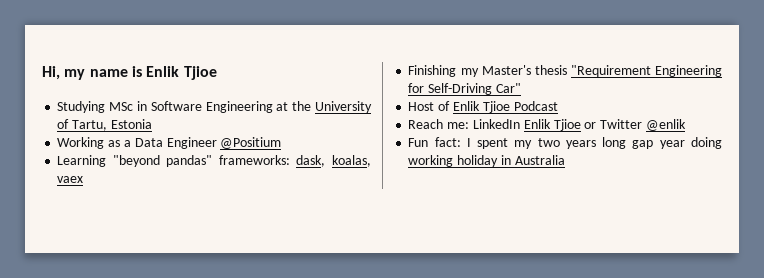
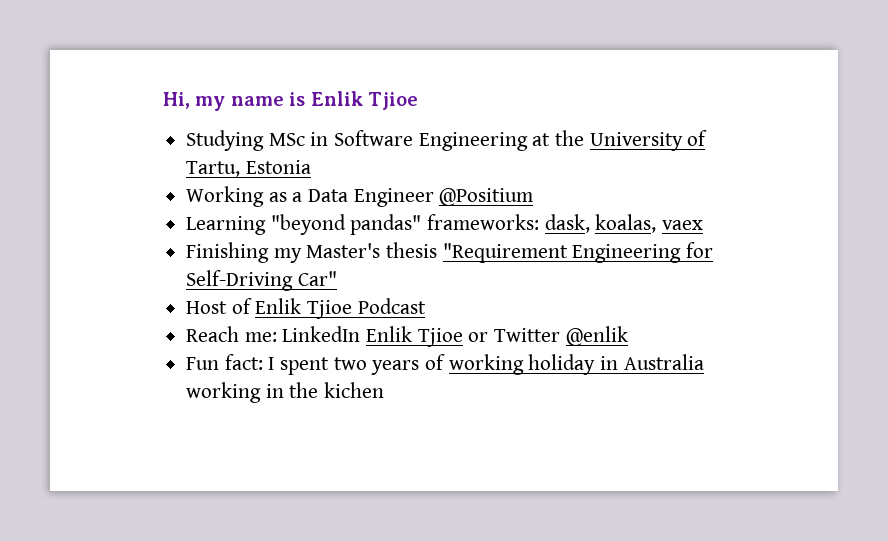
- Fun fact: I spent my two years long gap year doing working holiday in Australia
+ Fun fact: I spent two years of working holiday in Australia working in the kichen

